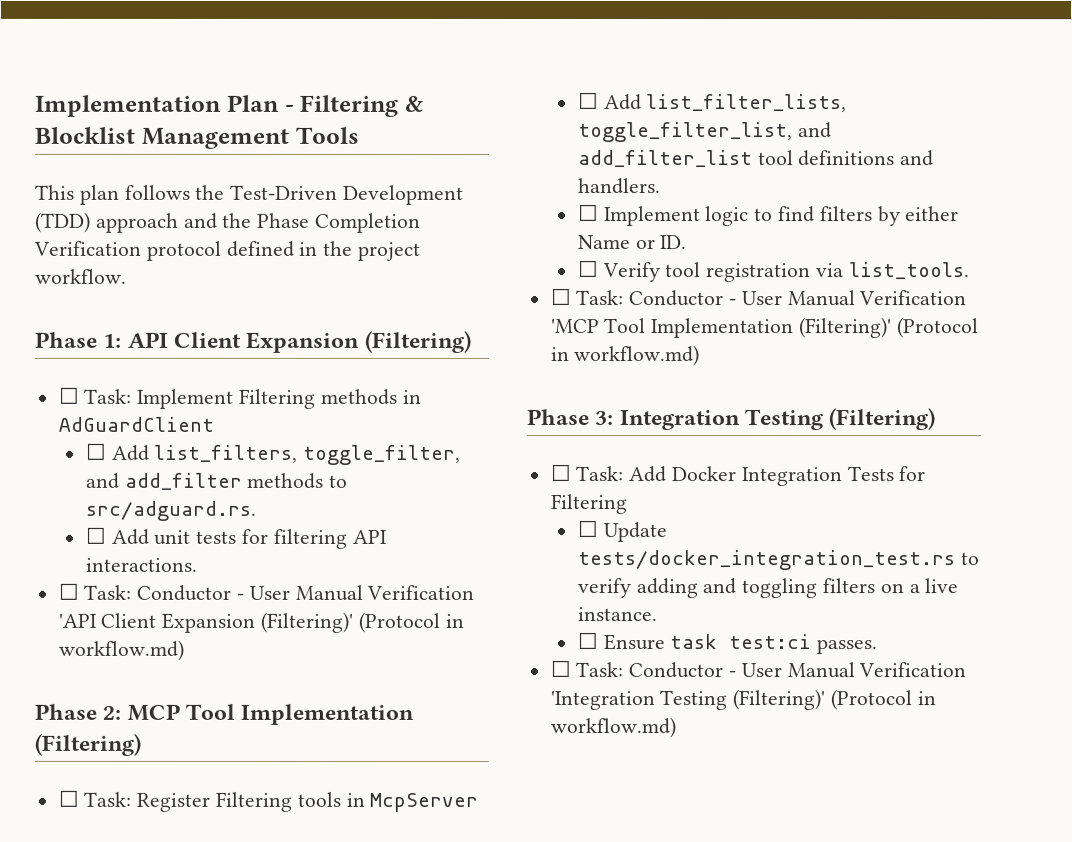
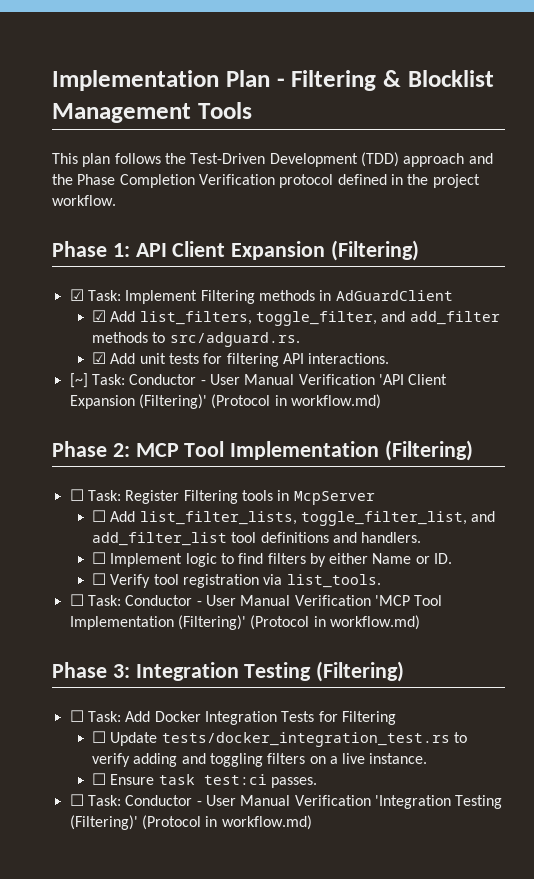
- ☐ Task: Implement Filtering methods in AdGuardClient
+ ☑ Task: Implement Filtering methods in AdGuardClient
- ☐ Add list_filters, toggle_filter, and add_filter methods to src/adguard.rs.
+ ☑ Add list_filters, toggle_filter, and add_filter methods to src/adguard.rs.
- ☐ Add unit tests for filtering API interactions.
+ ☑ Add unit tests for filtering API interactions.
- ☐ Task: Conductor - User Manual Verification 'API Client Expansion (Filtering)' (Protocol in workflow.md)
+ [~] Task: Conductor - User Manual Verification 'API Client Expansion (Filtering)' (Protocol in workflow.md)

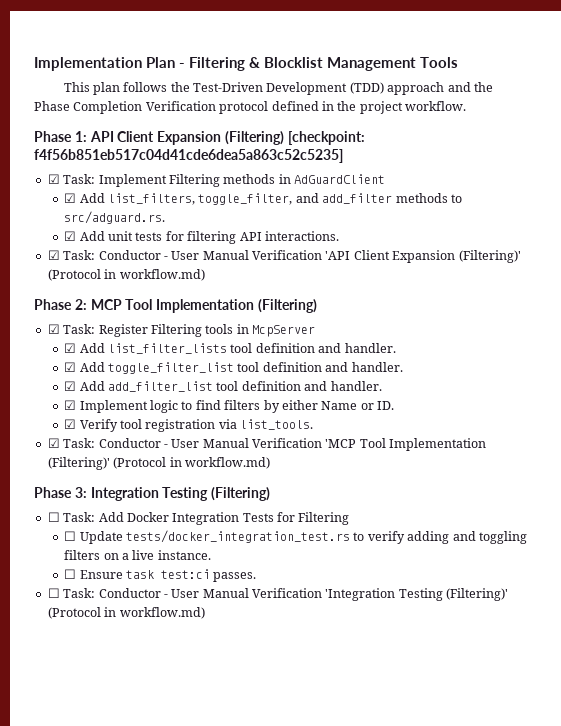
- Phase 1: API Client Expansion (Filtering)
+ Phase 1: API Client Expansion (Filtering) [checkpoint: f4f56b851eb517c04d41cde6dea5a863c52c5235]
- [~] Task: Conductor - User Manual Verification 'API Client Expansion (Filtering)' (Protocol in workflow.md)
+ ☑ Task: Conductor - User Manual Verification 'API Client Expansion (Filtering)' (Protocol in workflow.md)
- ☐ Task: Register Filtering tools in McpServer
+ ☑ Task: Register Filtering tools in McpServer
- ☐ Add list_filter_lists, toggle_filter_list, and add_filter_list tool definitions and handlers.
- ☐ Implement logic to find filters by either Name or ID.
+ ☑ Add list_filter_lists tool definition and handler.
+ ☑ Add toggle_filter_list tool definition and handler.
+ ☑ Add add_filter_list tool definition and handler.
+ ☑ Implement logic to find filters by either Name or ID.
- ☐ Verify tool registration via list_tools.
+ ☑ Verify tool registration via list_tools.
- ☐ Task: Conductor - User Manual Verification 'MCP Tool Implementation (Filtering)' (Protocol in workflow.md)
+ ☑ Task: Conductor - User Manual Verification 'MCP Tool Implementation (Filtering)' (Protocol in workflow.md)

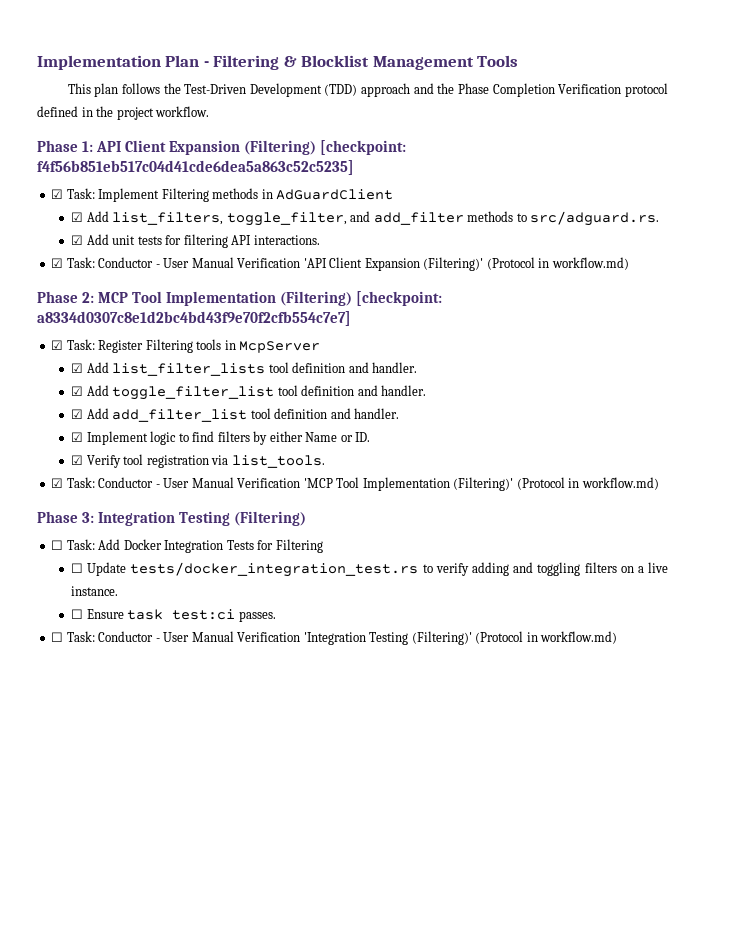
- Phase 2: MCP Tool Implementation (Filtering)
+ Phase 2: MCP Tool Implementation (Filtering) [checkpoint: a8334d0307c8e1d2bc4bd43f9e70f2cfb554c7e7]

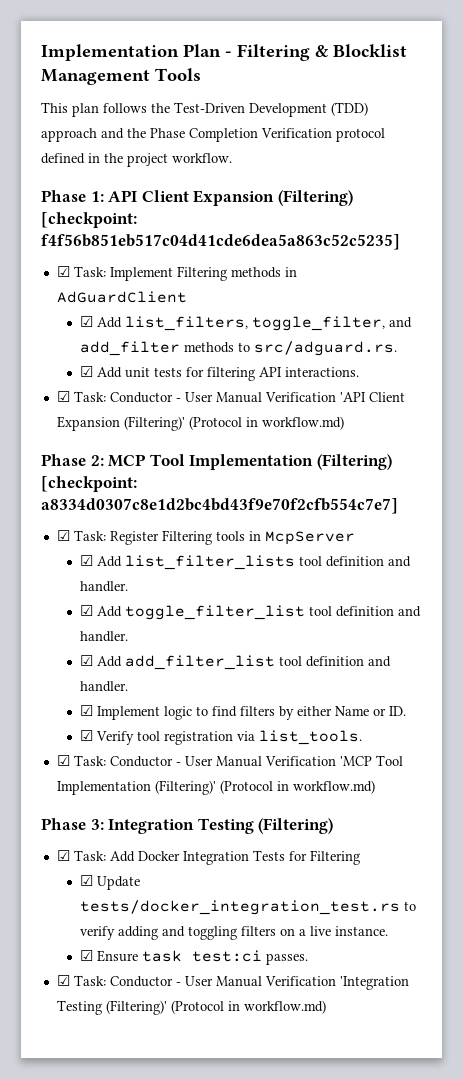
- ☐ Task: Add Docker Integration Tests for Filtering
+ ☑ Task: Add Docker Integration Tests for Filtering
- ☐ Update tests/docker_integration_test.rs to verify adding and toggling filters on a live instance.
+ ☑ Update tests/docker_integration_test.rs to verify adding and toggling filters on a live instance.
- ☐ Ensure task test:ci passes.
+ ☑ Ensure task test:ci passes.
- ☐ Task: Conductor - User Manual Verification 'Integration Testing (Filtering)' (Protocol in workflow.md)
+ ☑ Task: Conductor - User Manual Verification 'Integration Testing (Filtering)' (Protocol in workflow.md)

